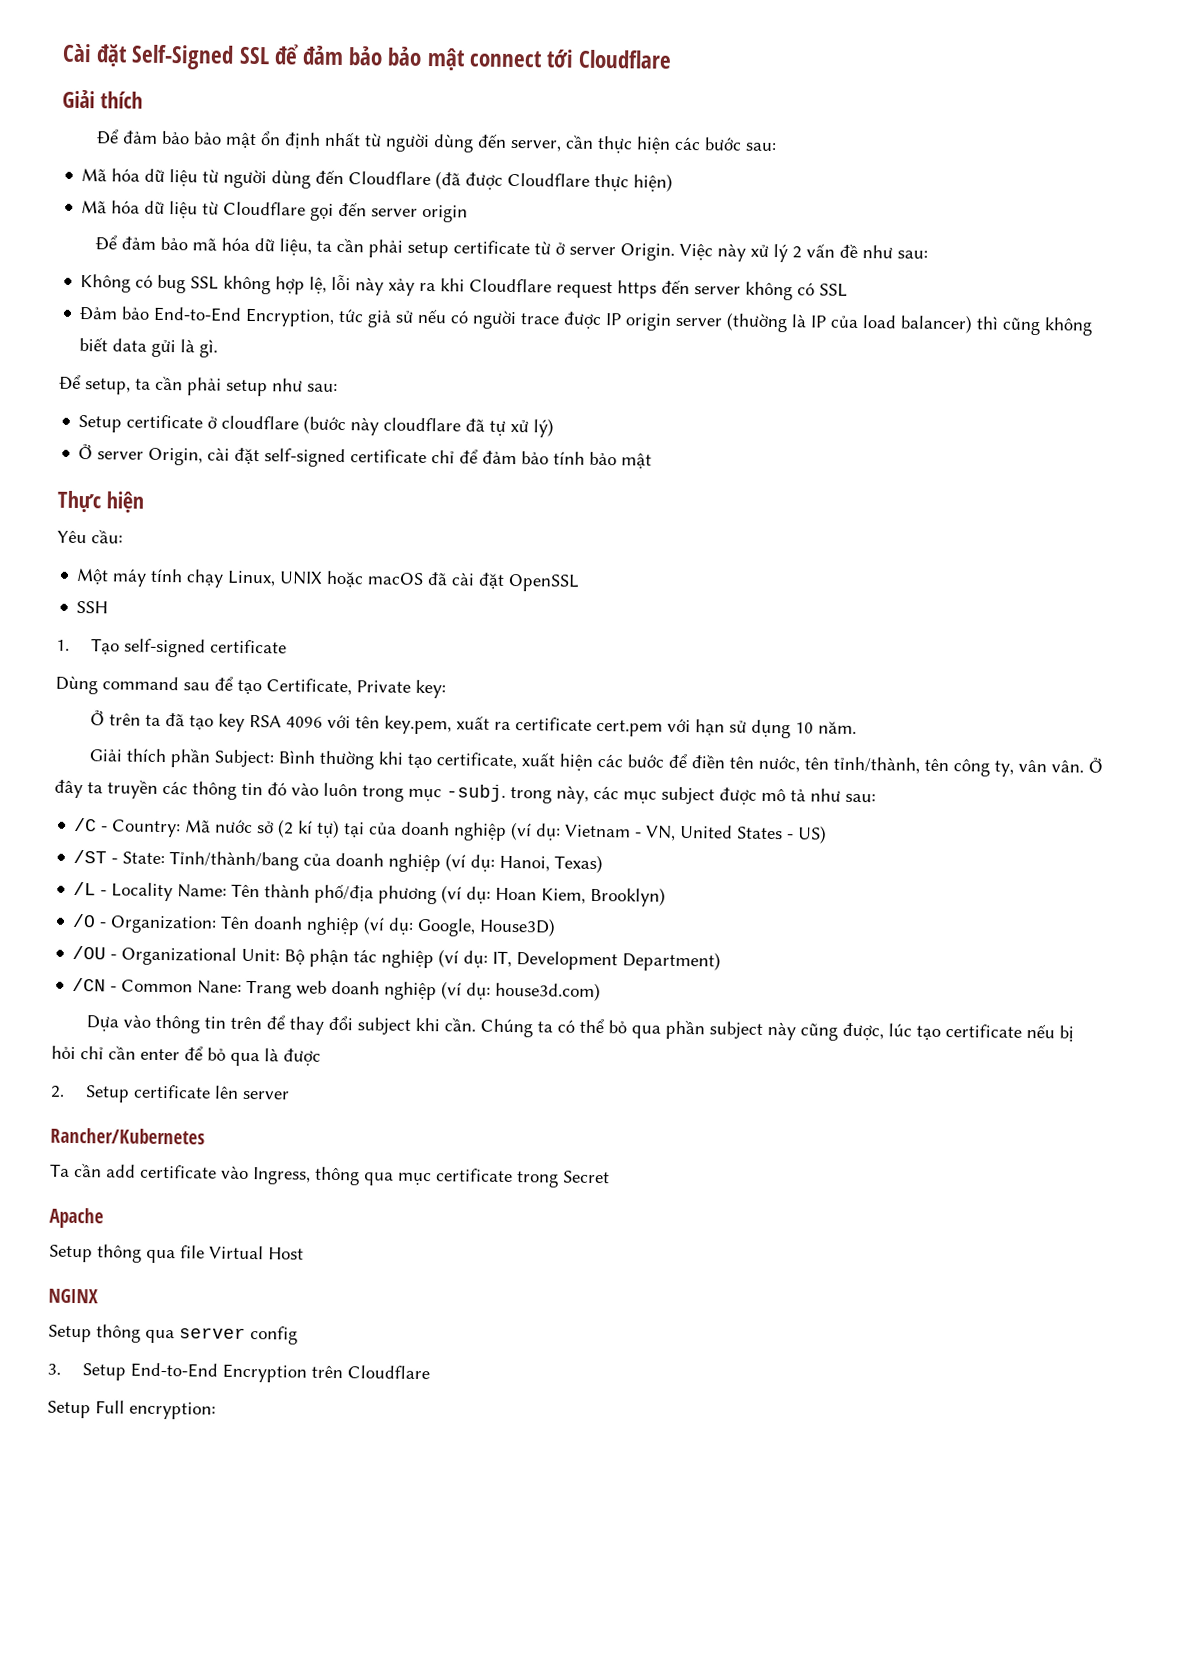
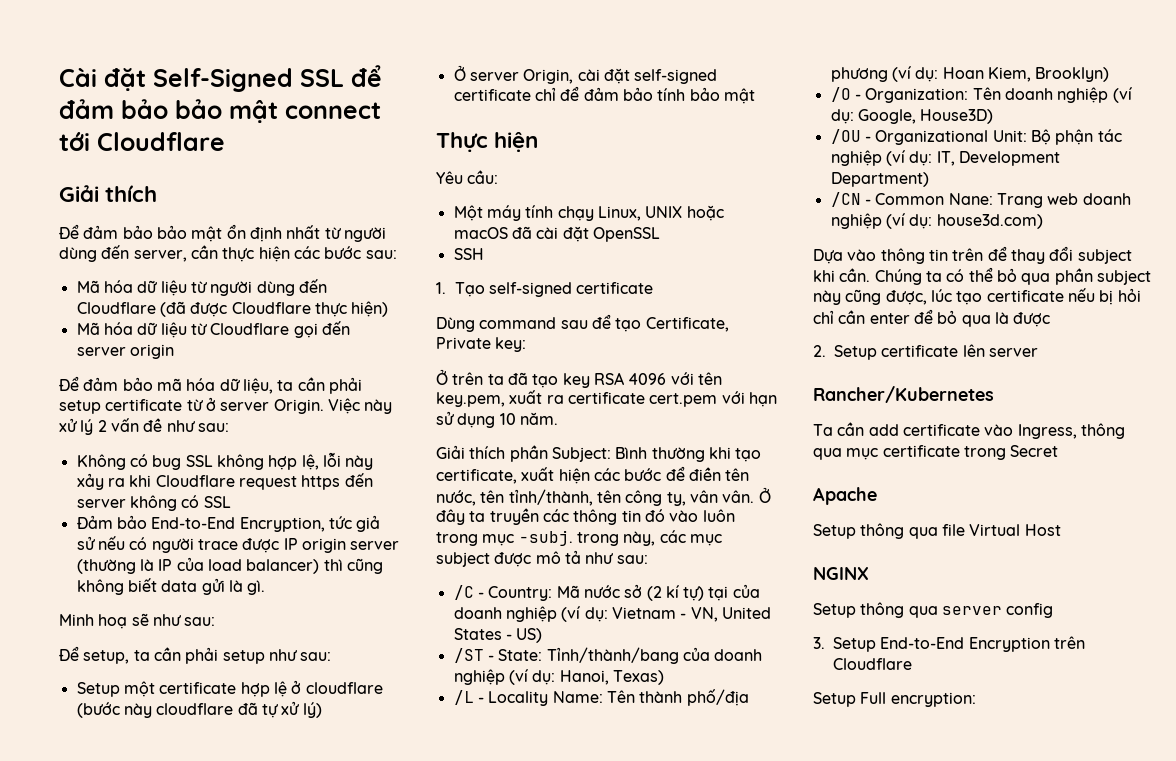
+ Minh hoạ sẽ như sau:
- Setup certificate ở cloudflare (bước này cloudflare đã tự xử lý)
+ Setup một certificate hợp lệ ở cloudflare (bước này cloudflare đã tự xử lý)

